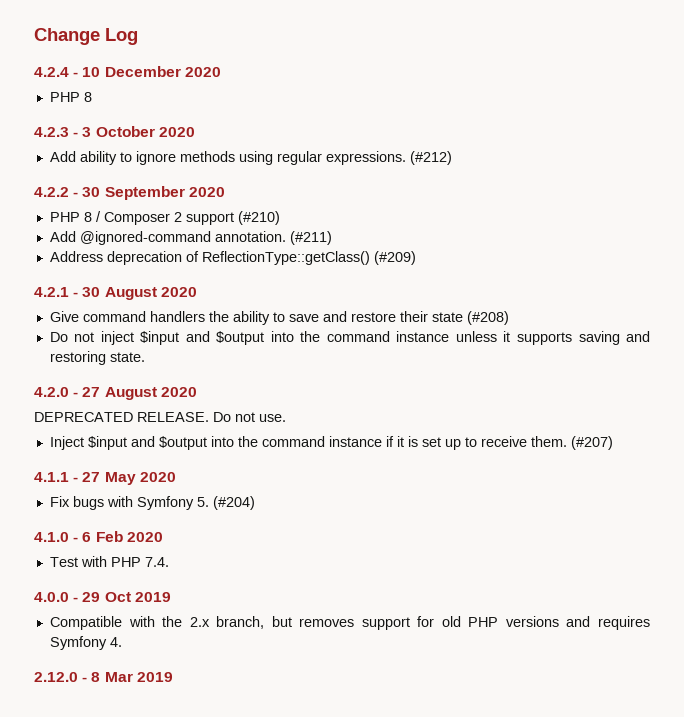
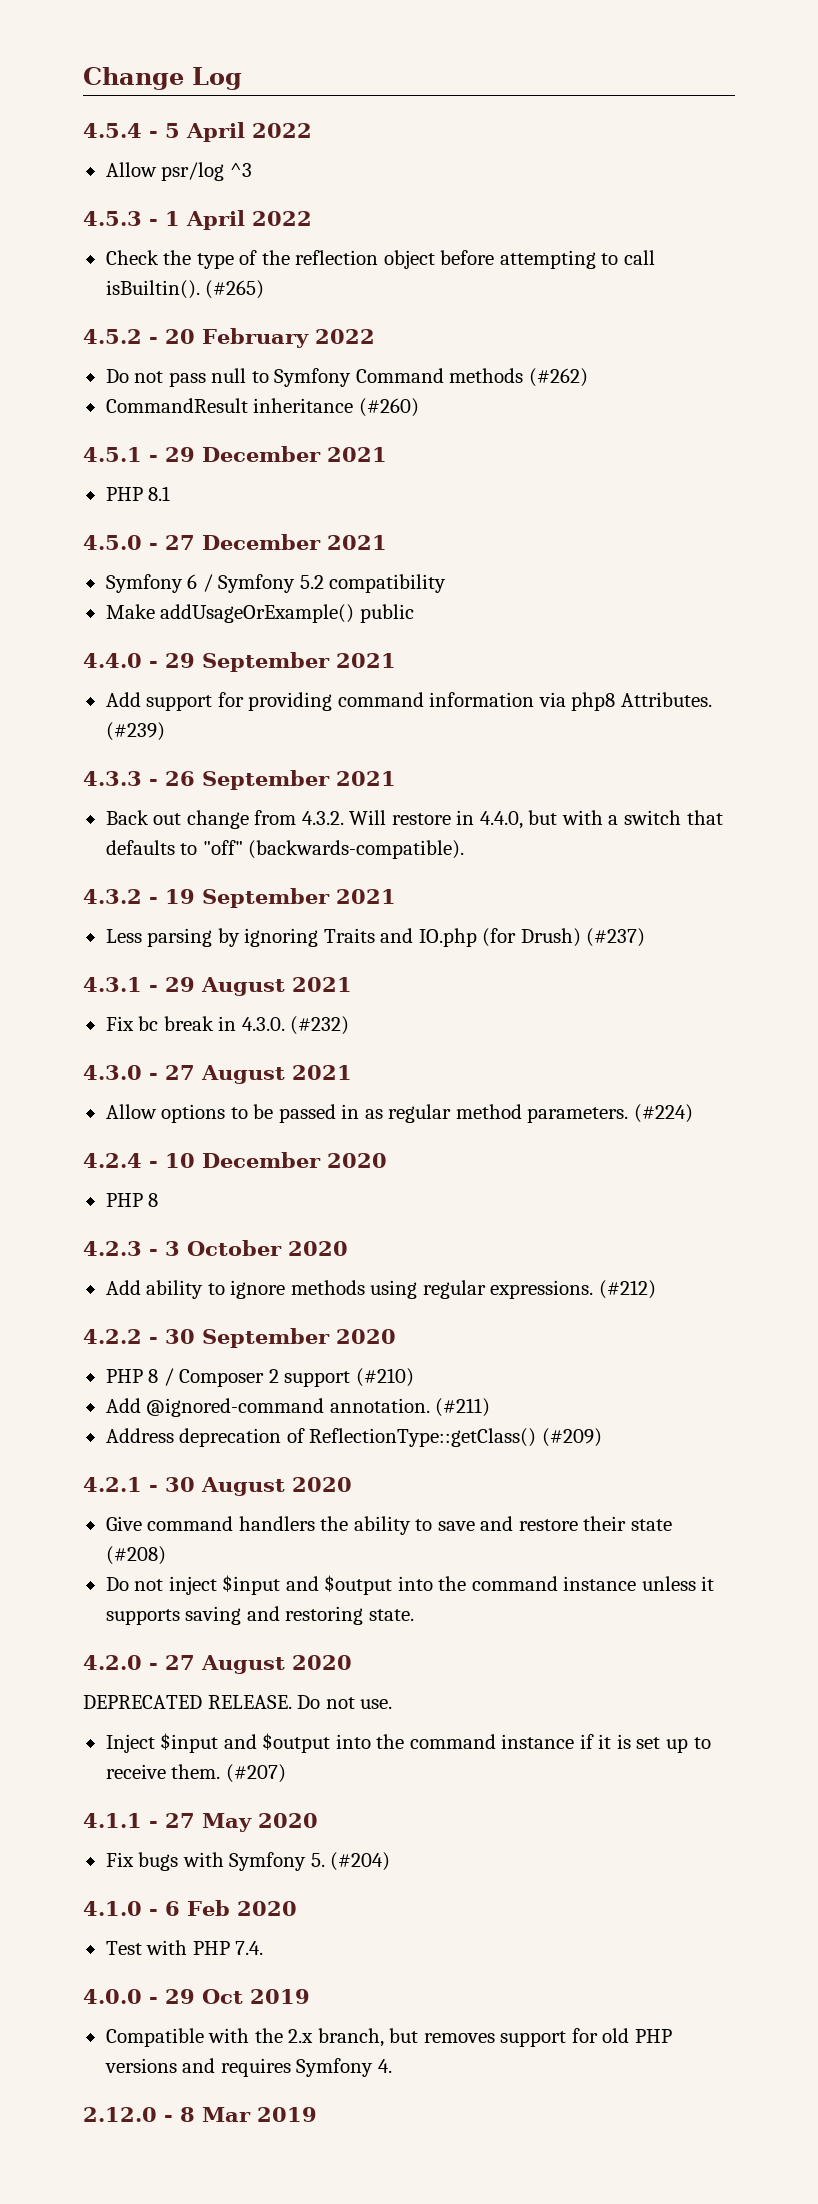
+ 4.5.4 - 5 April 2022
+ Allow psr/log ^3
+ 4.5.3 - 1 April 2022
+ Check the type of the reflection object before attempting to call isBuiltin(). (#265)
+ 4.5.2 - 20 February 2022
+ Do not pass null to Symfony Command methods (#262)
+ CommandResult inheritance (#260)
+ 4.5.1 - 29 December 2021
+ PHP 8.1
+ 4.5.0 - 27 December 2021
+ Symfony 6 / Symfony 5.2 compatibility
+ Make addUsageOrExample() public
+ 4.4.0 - 29 September 2021
+ Add support for providing command information via php8 Attributes. (#239)
+ 4.3.3 - 26 September 2021
+ Back out change from 4.3.2. Will restore in 4.4.0, but with a switch that defaults to "off" (backwards-compatible).
+ 4.3.2 - 19 September 2021
+ Less parsing by ignoring Traits and IO.php (for Drush) (#237)
+ 4.3.1 - 29 August 2021
+ Fix bc break in 4.3.0. (#232)
+ 4.3.0 - 27 August 2021
+ Allow options to be passed in as regular method parameters. (#224)

